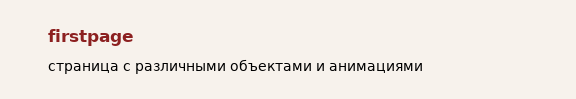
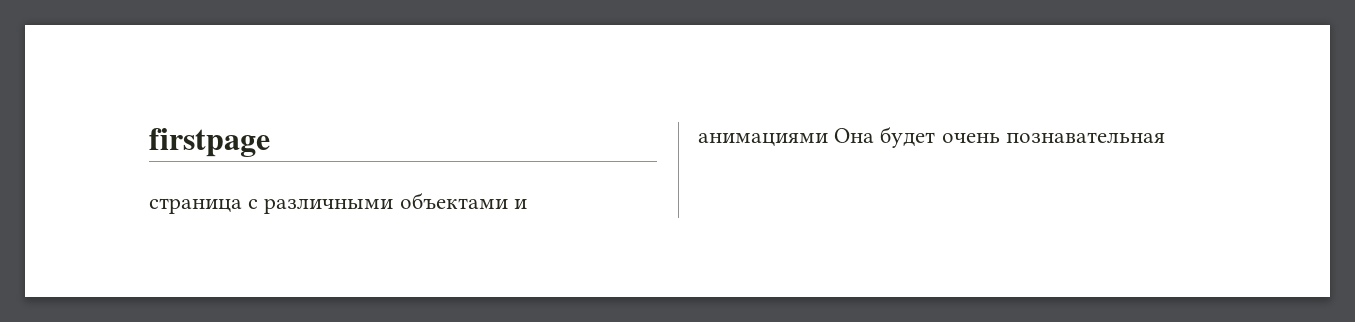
- страница с различными объектами и анимациями
+ страница с различными объектами и анимациями Она будет очень познавательная

